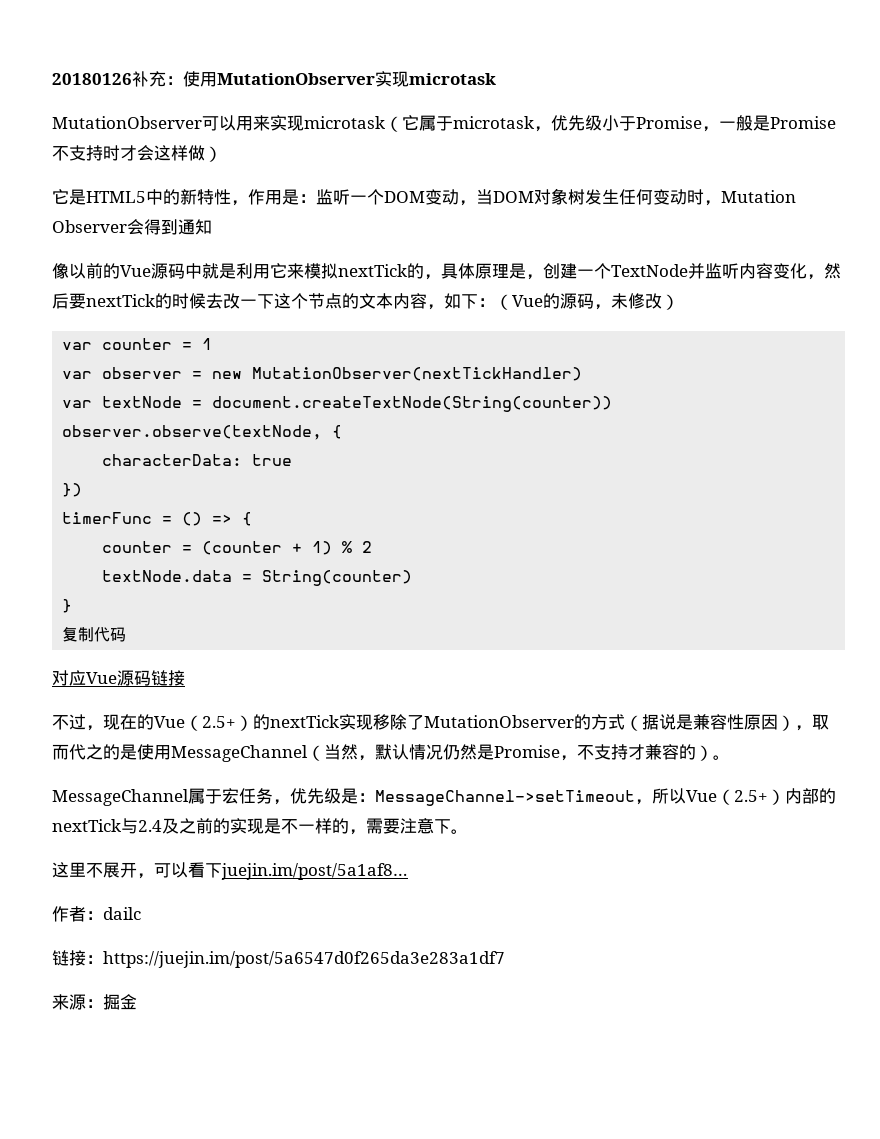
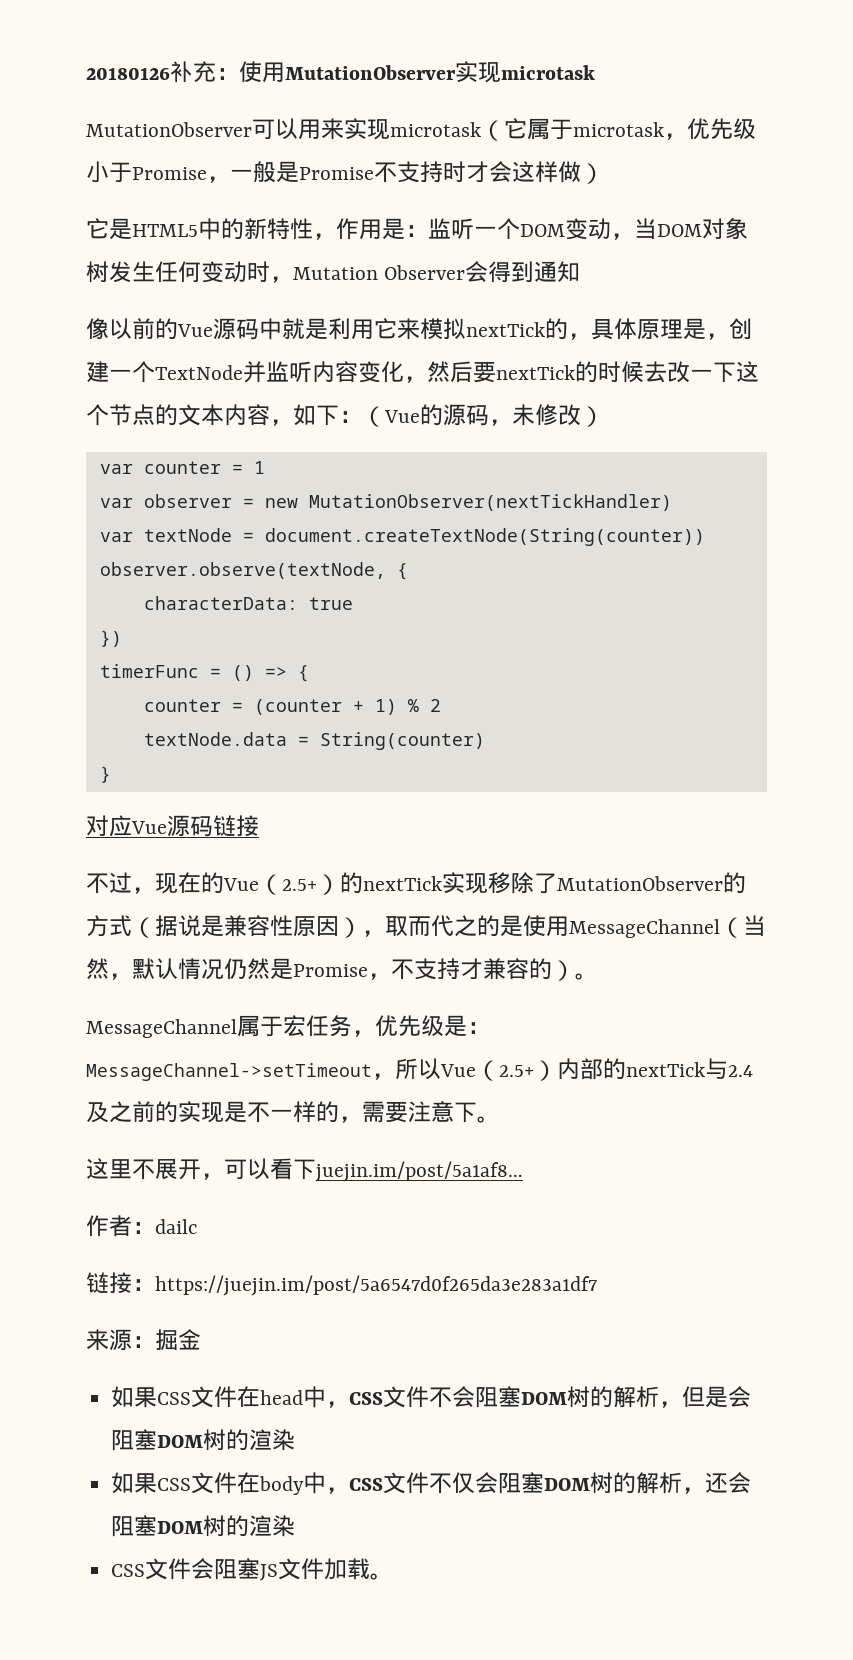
- 复制代码
+ 如果CSS文件在head中，CSS文件不会阻塞DOM树的解析，但是会阻塞DOM树的渲染
+ 如果CSS文件在body中，CSS文件不仅会阻塞DOM树的解析，还会阻塞DOM树的渲染
+ CSS文件会阻塞JS文件加载。

